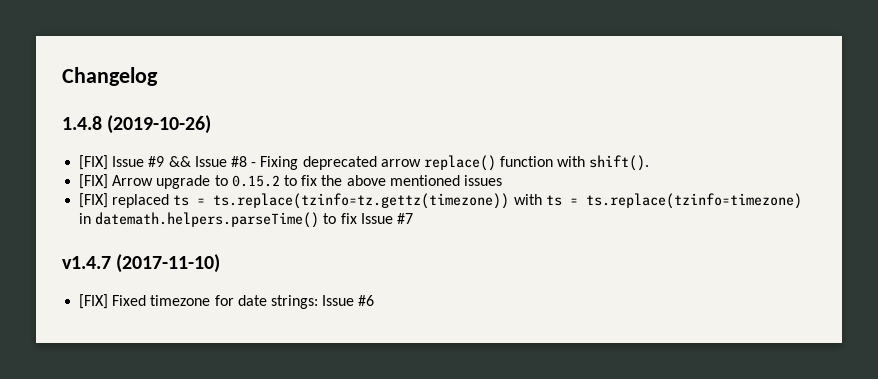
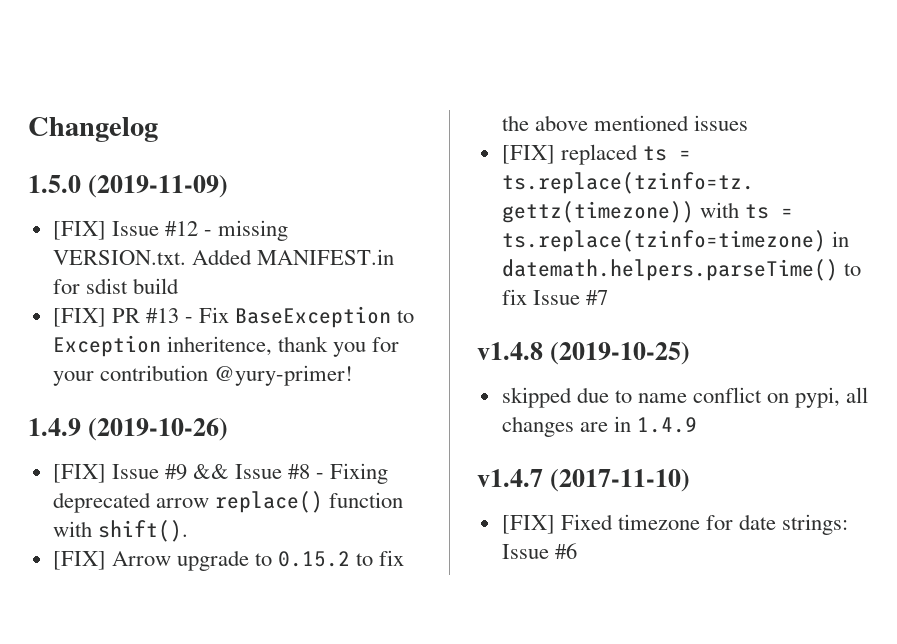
- 1.4.8 (2019-10-26)
+ 1.5.0 (2019-11-09)
+ [FIX] Issue #12 - missing VERSION.txt. Added MANIFEST.in for sdist build
+ [FIX] PR #13 - Fix BaseException to Exception inheritence, thank you for your contribution @yury-primer!
+ 1.4.9 (2019-10-26)
+ v1.4.8 (2019-10-25)
+ skipped due to name conflict on pypi, all changes are in 1.4.9

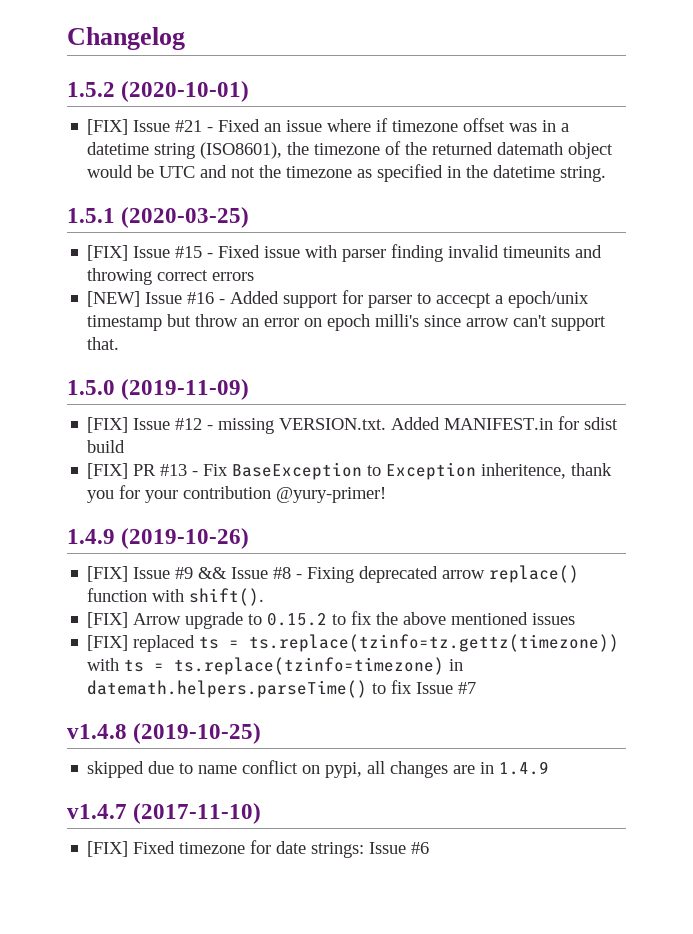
+ 1.5.2 (2020-10-01)
+ [FIX] Issue #21 - Fixed an issue where if timezone offset was in a datetime string (ISO8601), the timezone of the returned datemath object would be UTC and not the timezone as specified in the datetime string.
+ 1.5.1 (2020-03-25)
+ [FIX] Issue #15 - Fixed issue with parser finding invalid timeunits and throwing correct errors
+ [NEW] Issue #16 - Added support for parser to accecpt a epoch/unix timestamp but throw an error on epoch milli's since arrow can't support that.

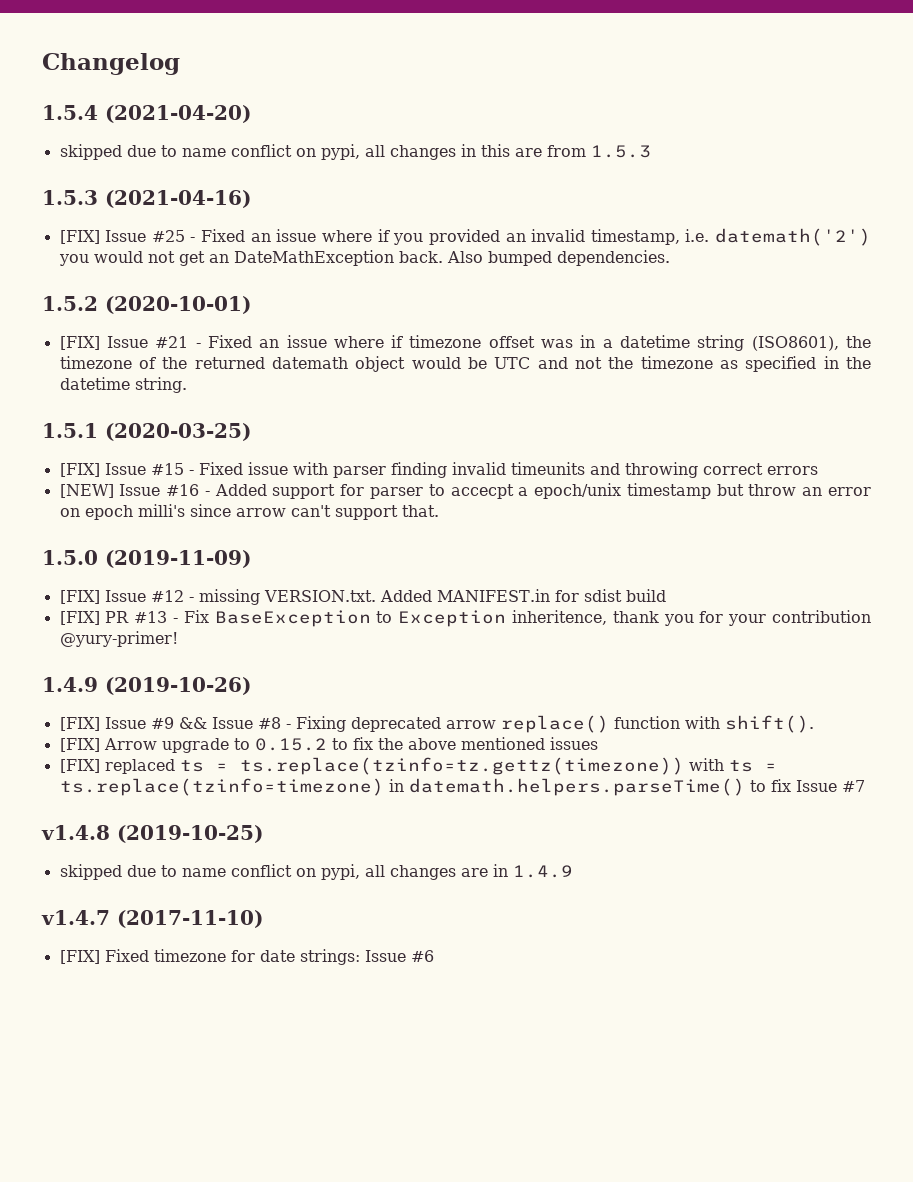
+ 1.5.4 (2021-04-20)
+ skipped due to name conflict on pypi, all changes in this are from 1.5.3
+ 1.5.3 (2021-04-16)
+ [FIX] Issue #25 - Fixed an issue where if you provided an invalid timestamp, i.e. datemath('2') you would not get an DateMathException back. Also bumped dependencies.

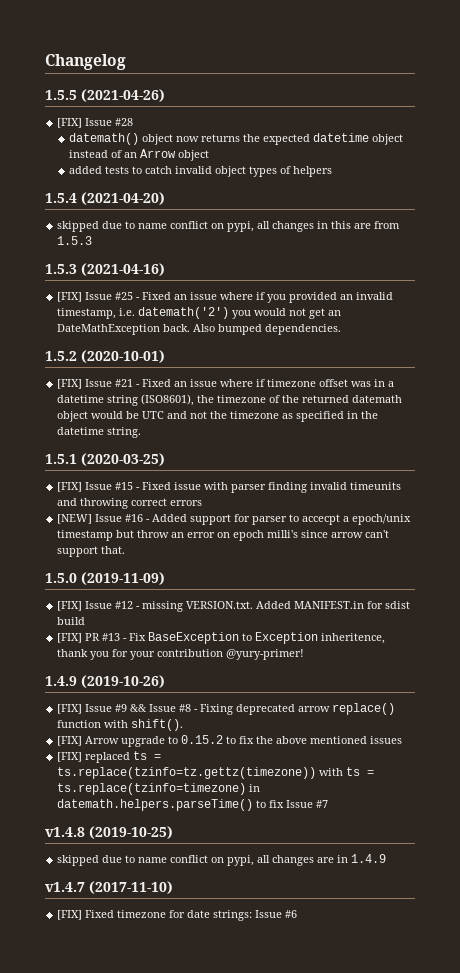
+ 1.5.5 (2021-04-26)
+ [FIX] Issue #28
+ datemath() object now returns the expected datetime object instead of an Arrow object
+ added tests to catch invalid object types of helpers

